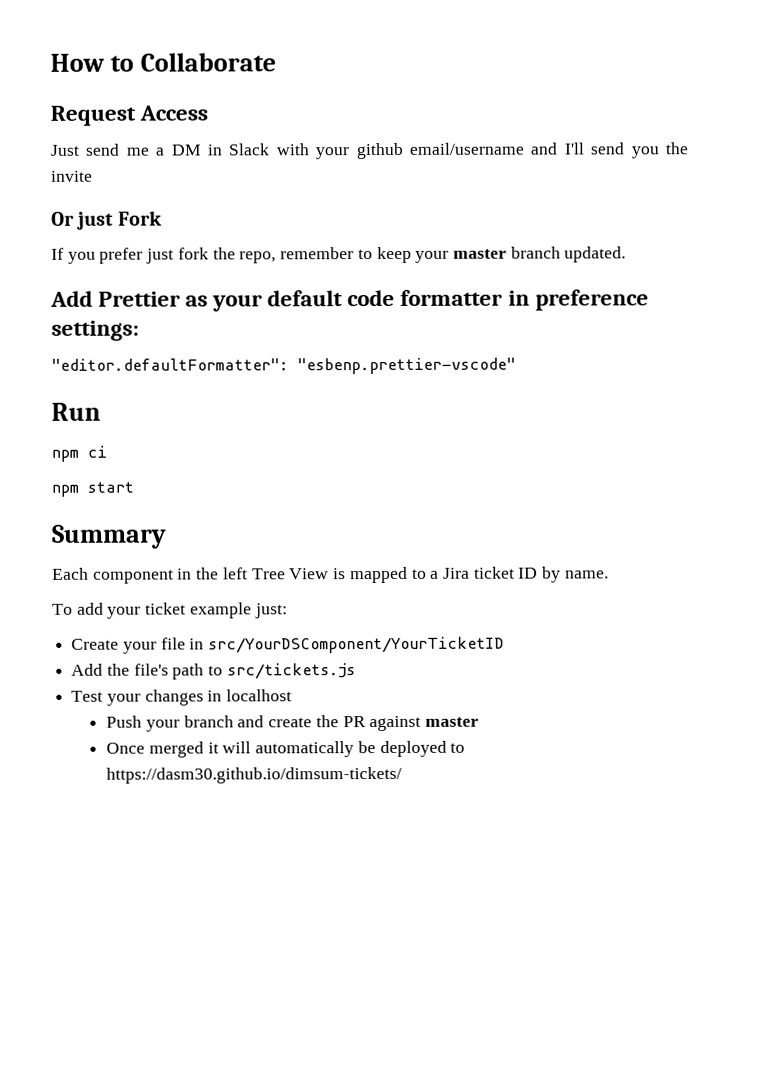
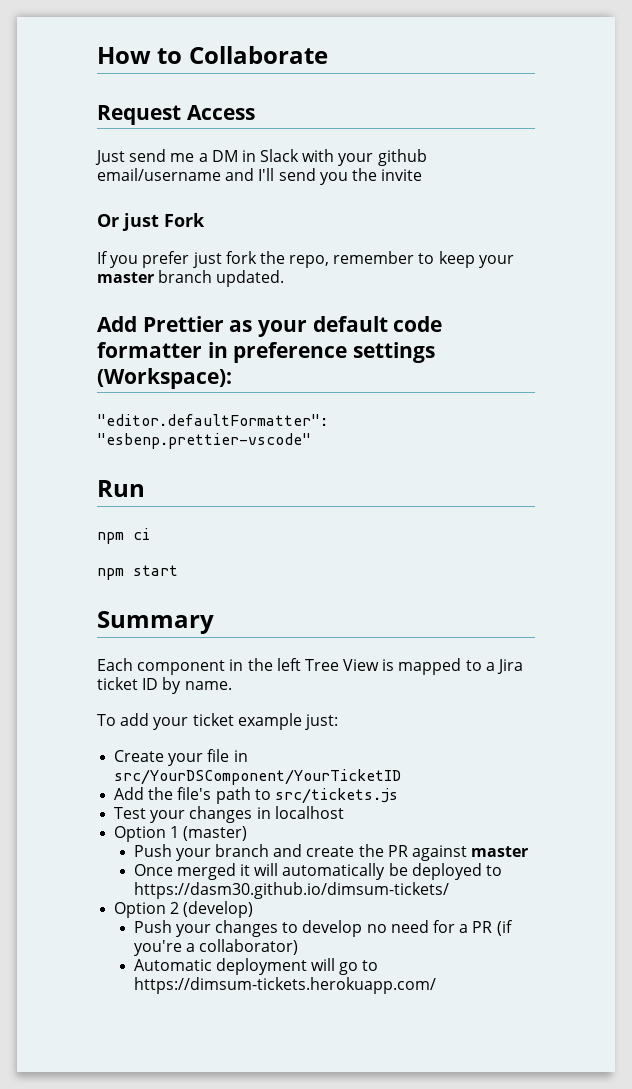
- Add Prettier as your default code formatter in preference settings:
+ Add Prettier as your default code formatter in preference settings (Workspace):
+ Option 1 (master)
+ Option 2 (develop)
+ Push your changes to develop no need for a PR (if you're a collaborator)
+ Automatic deployment will go to https://dimsum-tickets.herokuapp.com/

